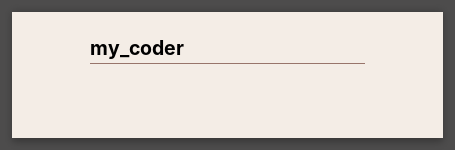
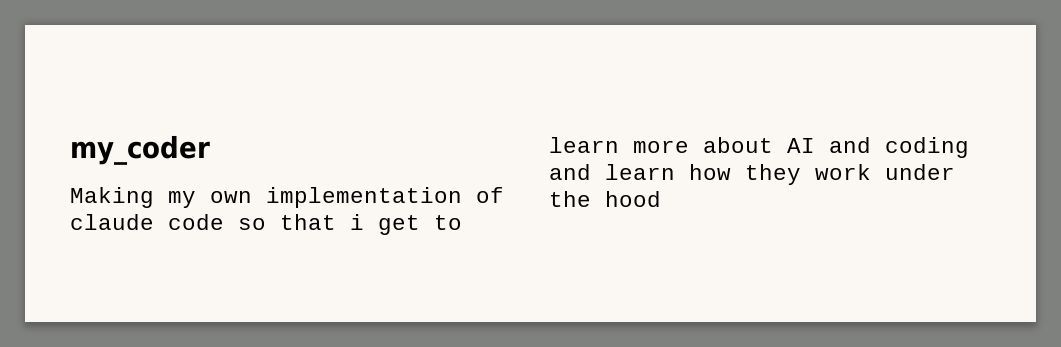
+ Making my own implementation of claude code so that i get to learn more about AI and coding and learn how they work under the hood

